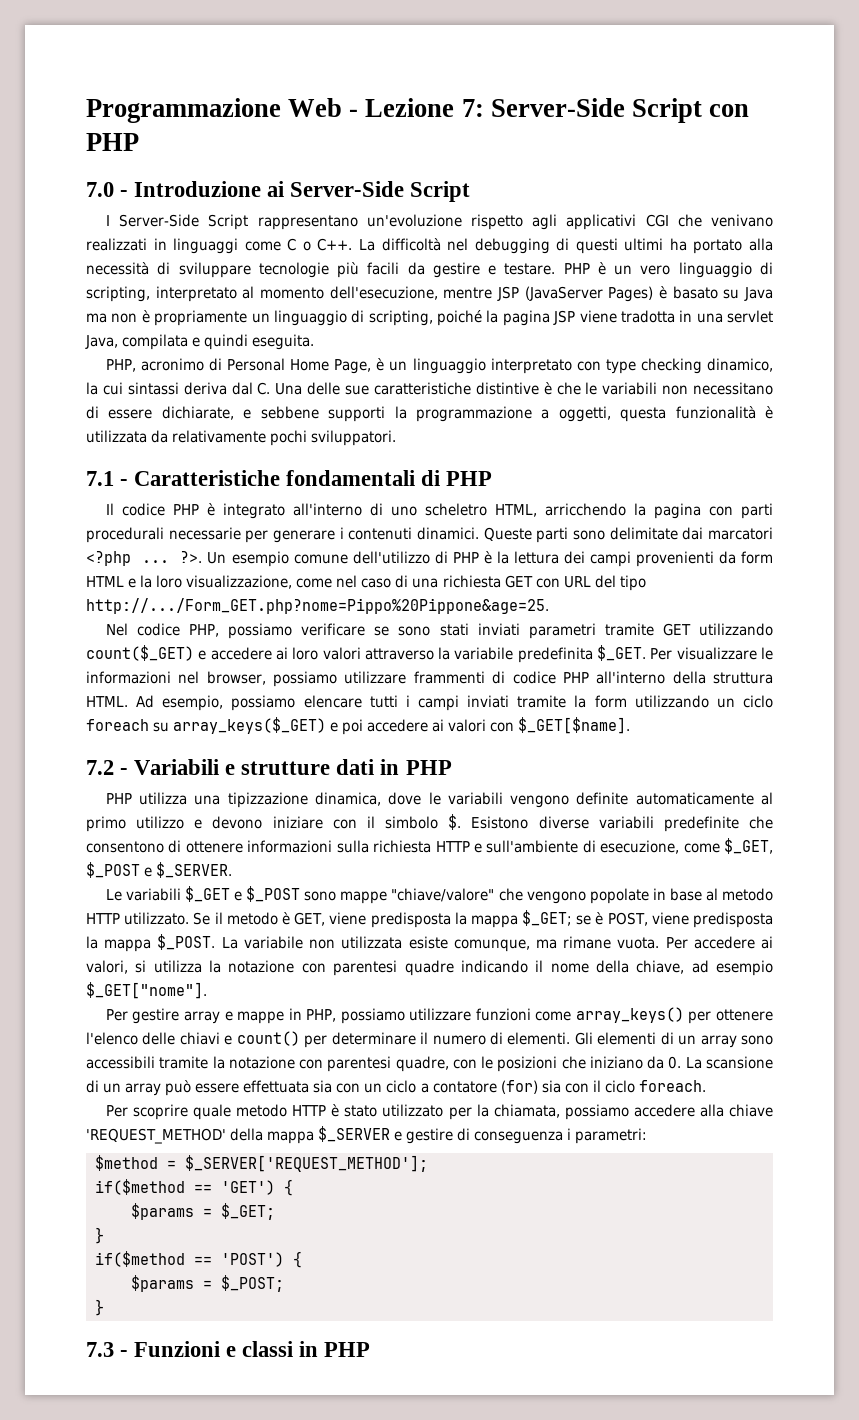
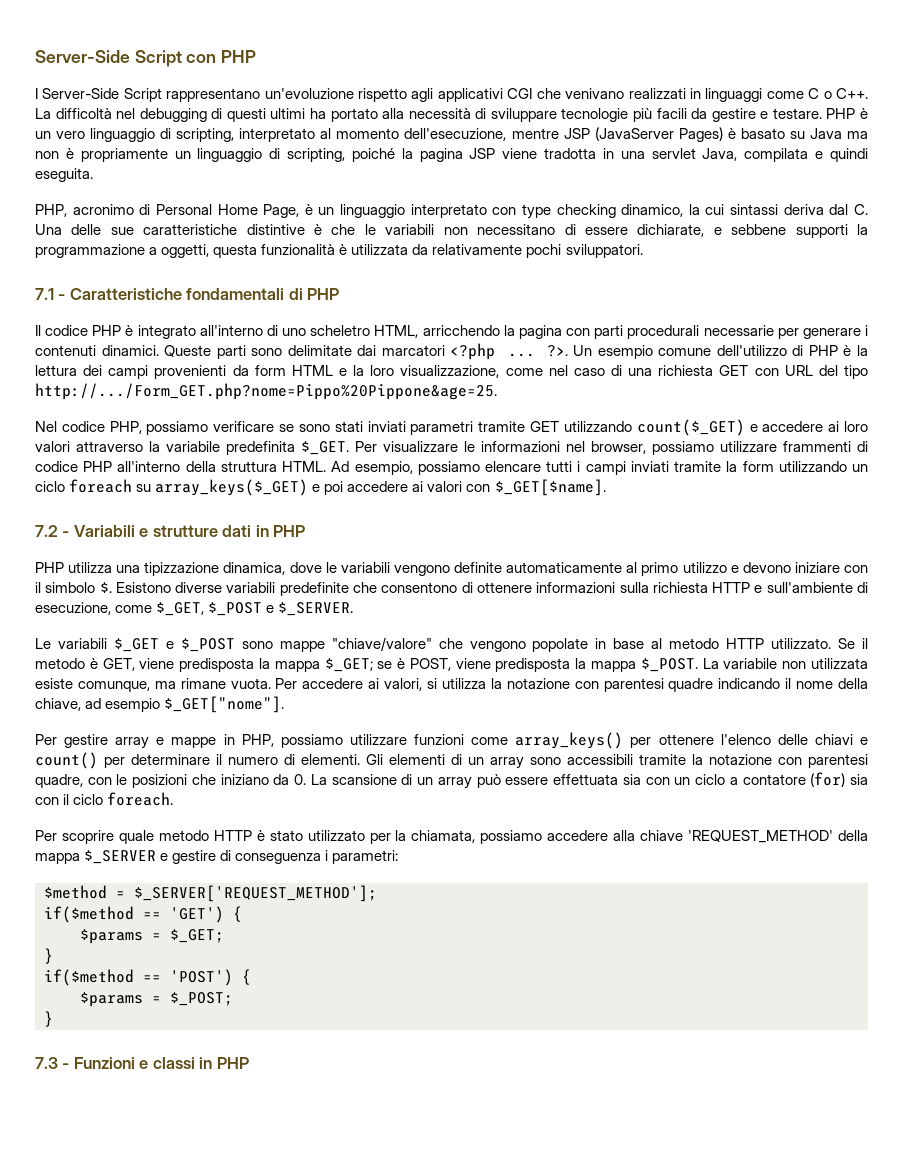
- Programmazione Web - Lezione 7: Server-Side Script con PHP
+ Server-Side Script con PHP
- 7.0 - Introduzione ai Server-Side Script

